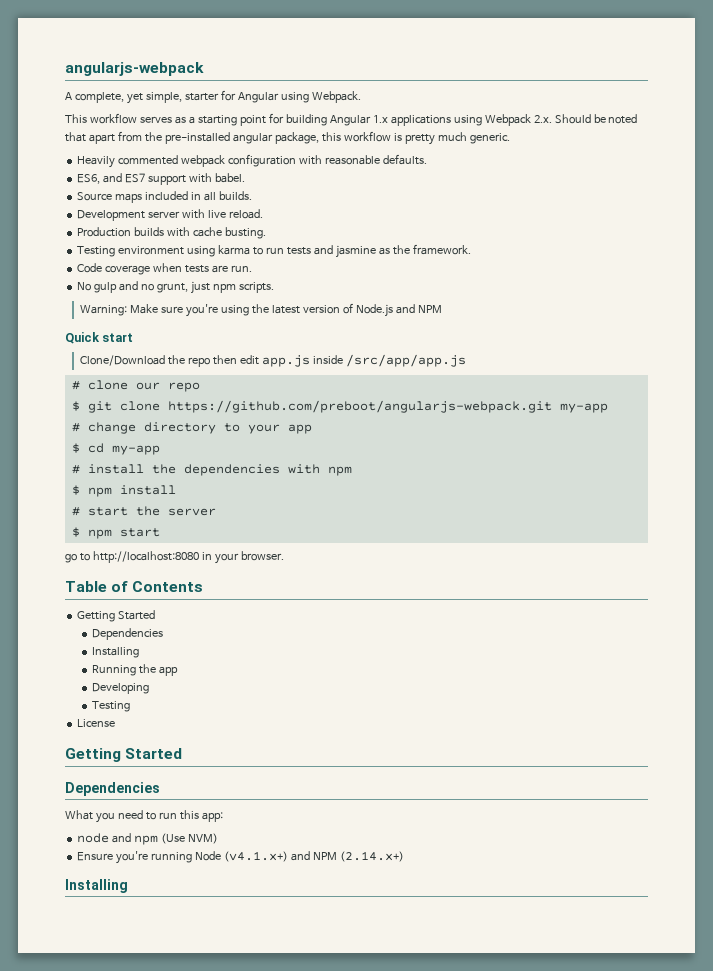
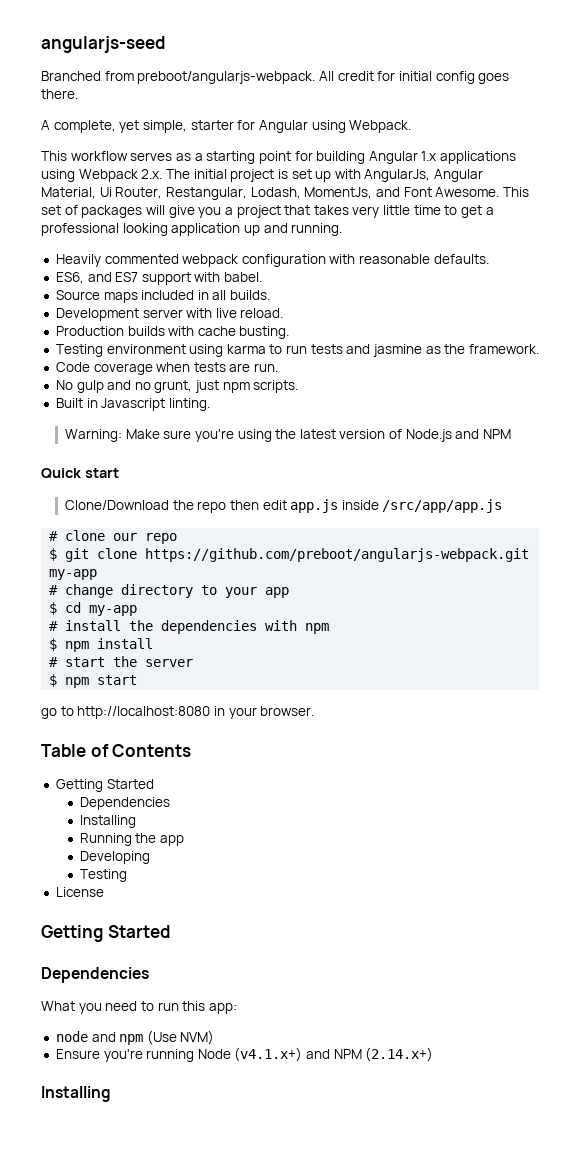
- angularjs-webpack
+ angularjs-seed
+ Branched from preboot/angularjs-webpack. All credit for initial config goes there.
- This workflow serves as a starting point for building Angular 1.x applications using Webpack 2.x. Should be noted that apart from the pre-installed angular package, this workflow is pretty much generic.
+ This workflow serves as a starting point for building Angular 1.x applications using Webpack 2.x. The initial project is set up with AngularJs, Angular Material, Ui Router, Restangular, Lodash, MomentJs, and Font Awesome. This set of packages will give you a project that takes very little time to get a professional looking application up and running.
+ Built in Javascript linting.

